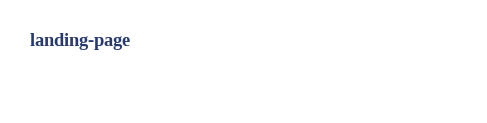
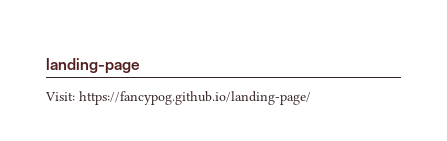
+ Visit: https://fancypog.github.io/landing-page/

